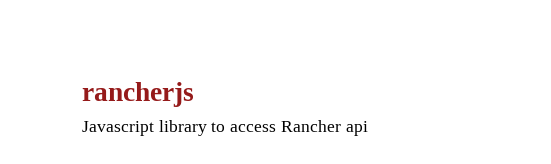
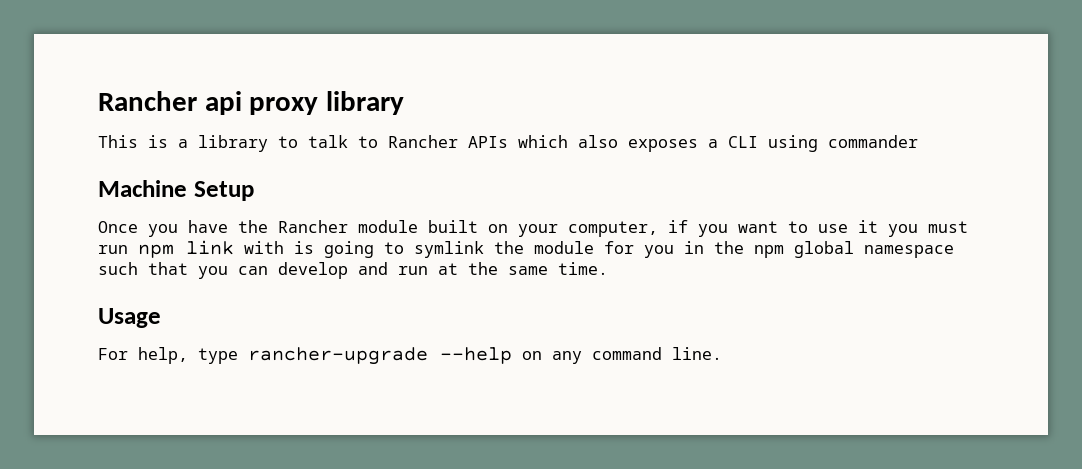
- rancherjs
- Javascript library to access Rancher api
+ Rancher api proxy library
+ This is a library to talk to Rancher APIs which also exposes a CLI using commander
+ Machine Setup
+ Once you have the Rancher module built on your computer, if you want to use it you must run npm link with is going to symlink the module for you in the npm global namespace such that you can develop and run at the same time.
+ Usage
+ For help, type rancher-upgrade --help on any command line.

